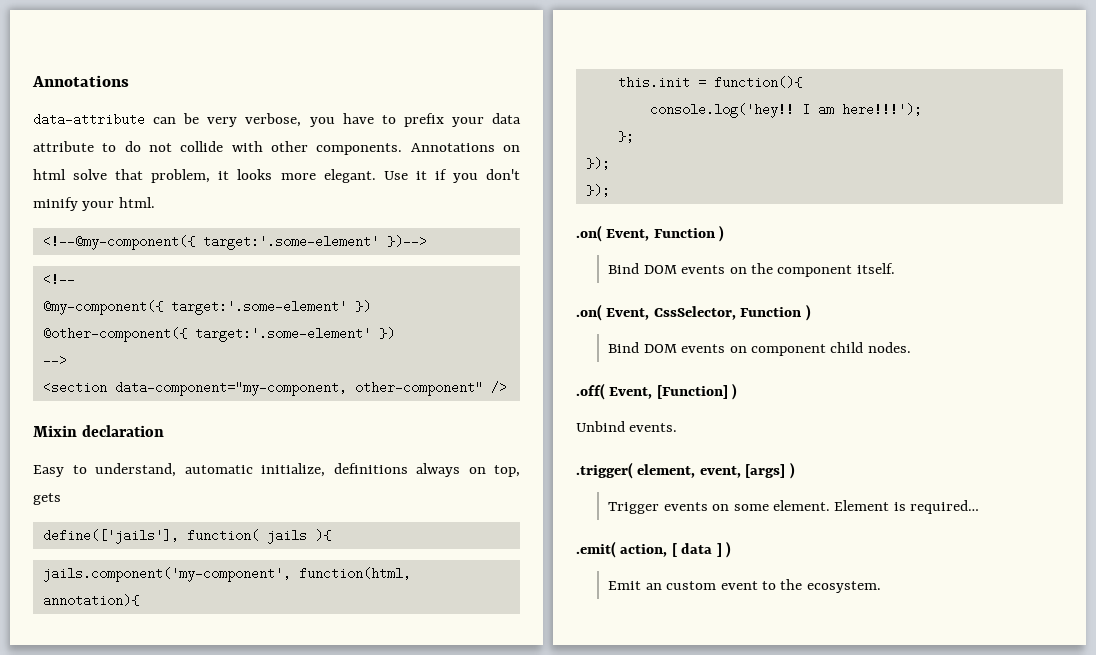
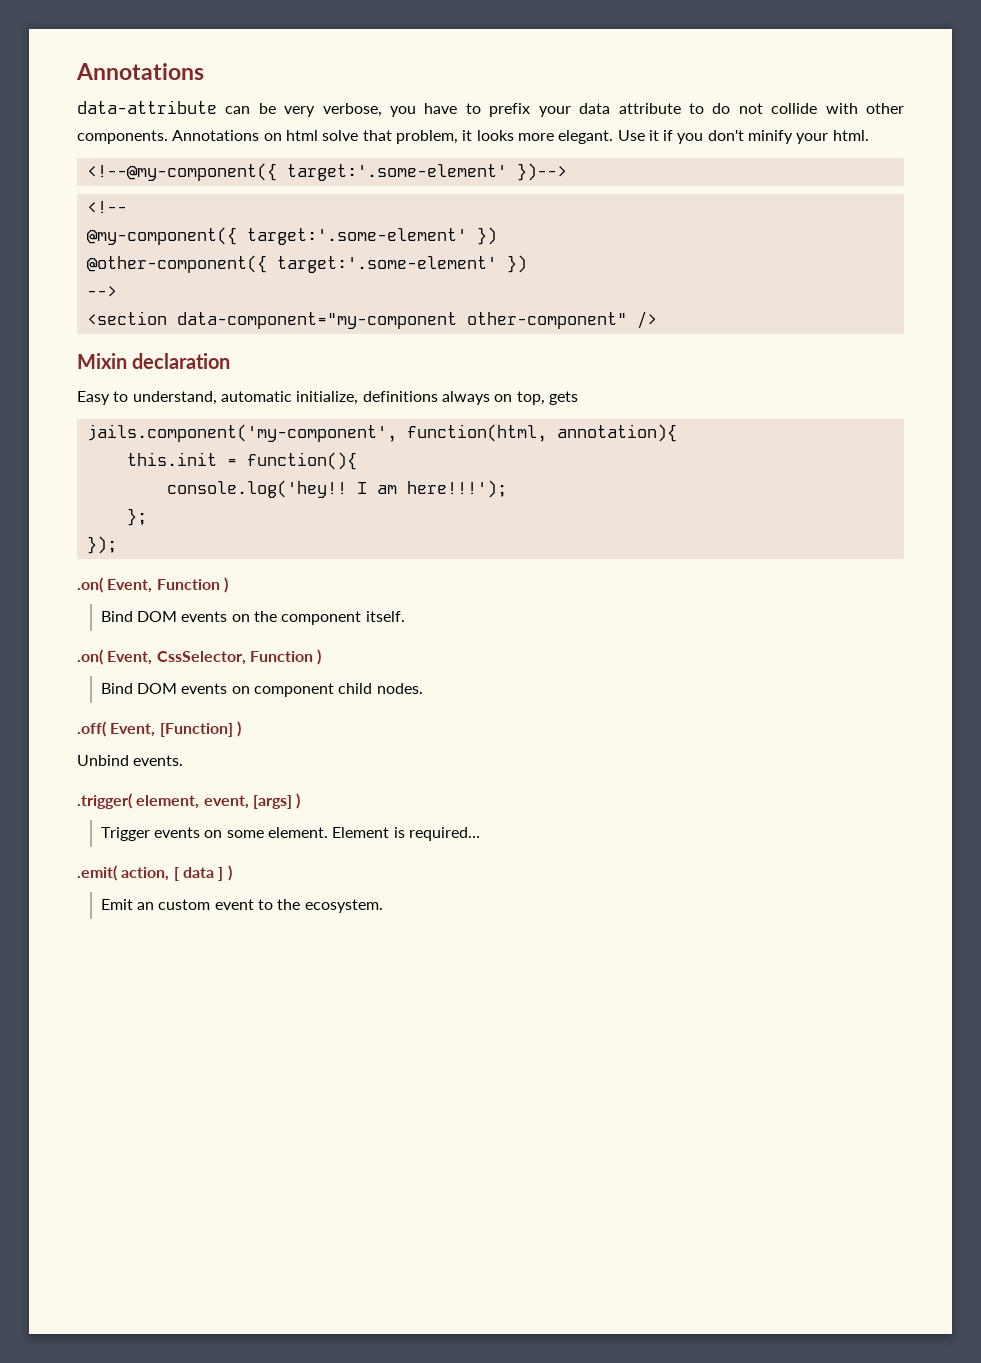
- <section data-component="my-component, other-component" />
+ <section data-component="my-component other-component" />
- define(['jails'], function( jails ){
  };
- });

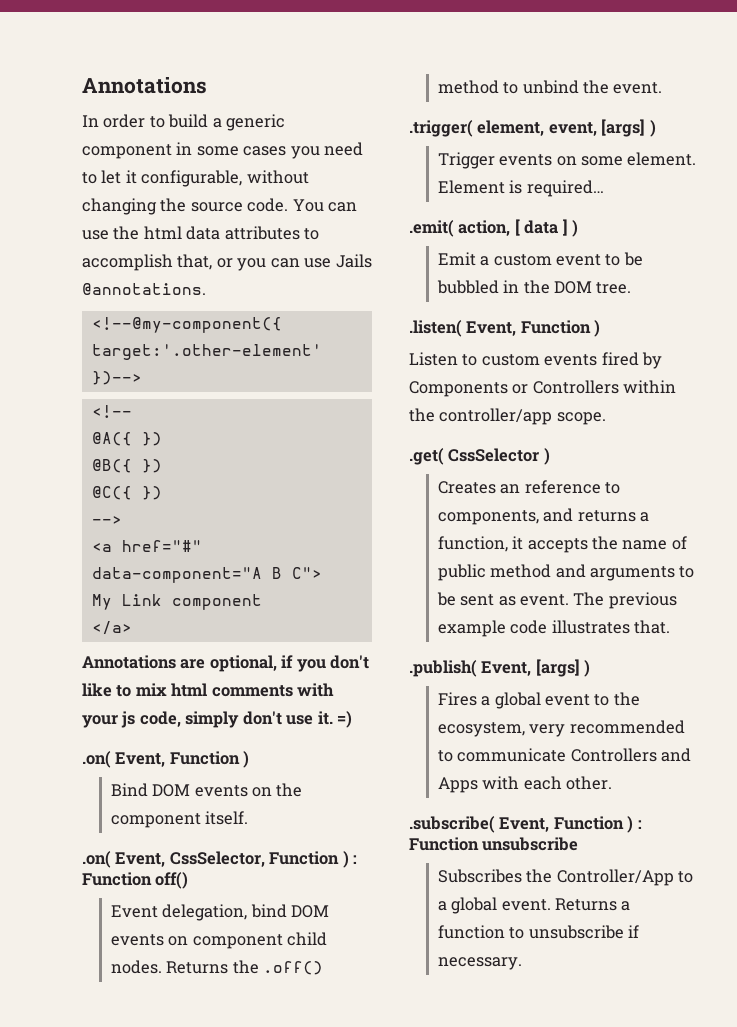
- data-attribute can be very verbose, you have to prefix your data attribute to do not collide with other components. Annotations on html solve that problem, it looks more elegant. Use it if you don't minify your html.
+ In order to build a generic component in some cases you need to let it configurable, without changing the source code. You can use the html data attributes to accomplish that, or you can use Jails @annotations.
- <!--@my-component({ target:'.some-element' })-->
+ <!--@my-component({ target:'.other-element' })-->
- @my-component({ target:'.some-element' })
- @other-component({ target:'.some-element' })
+ @A({ })
+ @B({ })
+ @C({ })
- <section data-component="my-component other-component" />
- Mixin declaration
- Easy to understand, automatic initialize, definitions always on top, gets
- jails.component('my-component', function(html, annotation){
- this.init = function(){
- console.log('hey!! I am here!!!');
- };
- });
+ <a href="#" data-component="A B C">
+ My Link component
+ </a>
+ Annotations are optional, if you don't like to mix html comments with your js code, simply don't use it. =)
- .on( Event, CssSelector, Function )
- Bind DOM events on component child nodes.
- .off( Event, [Function] )
- Unbind events.
+ .on( Event, CssSelector, Function ) : Function off()
+ Event delegation, bind DOM events on component child nodes. Returns the .off() method to unbind the event.
- Emit an custom event to the ecosystem.
+ Emit a custom event to be bubbled in the DOM tree.
+ .listen( Event, Function )
+ Listen to custom events fired by Components or Controllers within the controller/app scope.
+ .get( CssSelector )
+ Creates an reference to components, and returns a function, it accepts the name of public method and arguments to be sent as event. The previous example code illustrates that.
+ .publish( Event, [args] )
+ Fires a global event to the ecosystem, very recommended to communicate Controllers and Apps with each other.
+ .subscribe( Event, Function ) : Function unsubscribe
+ Subscribes the Controller/App to a global event. Returns a function to unsubscribe if necessary.

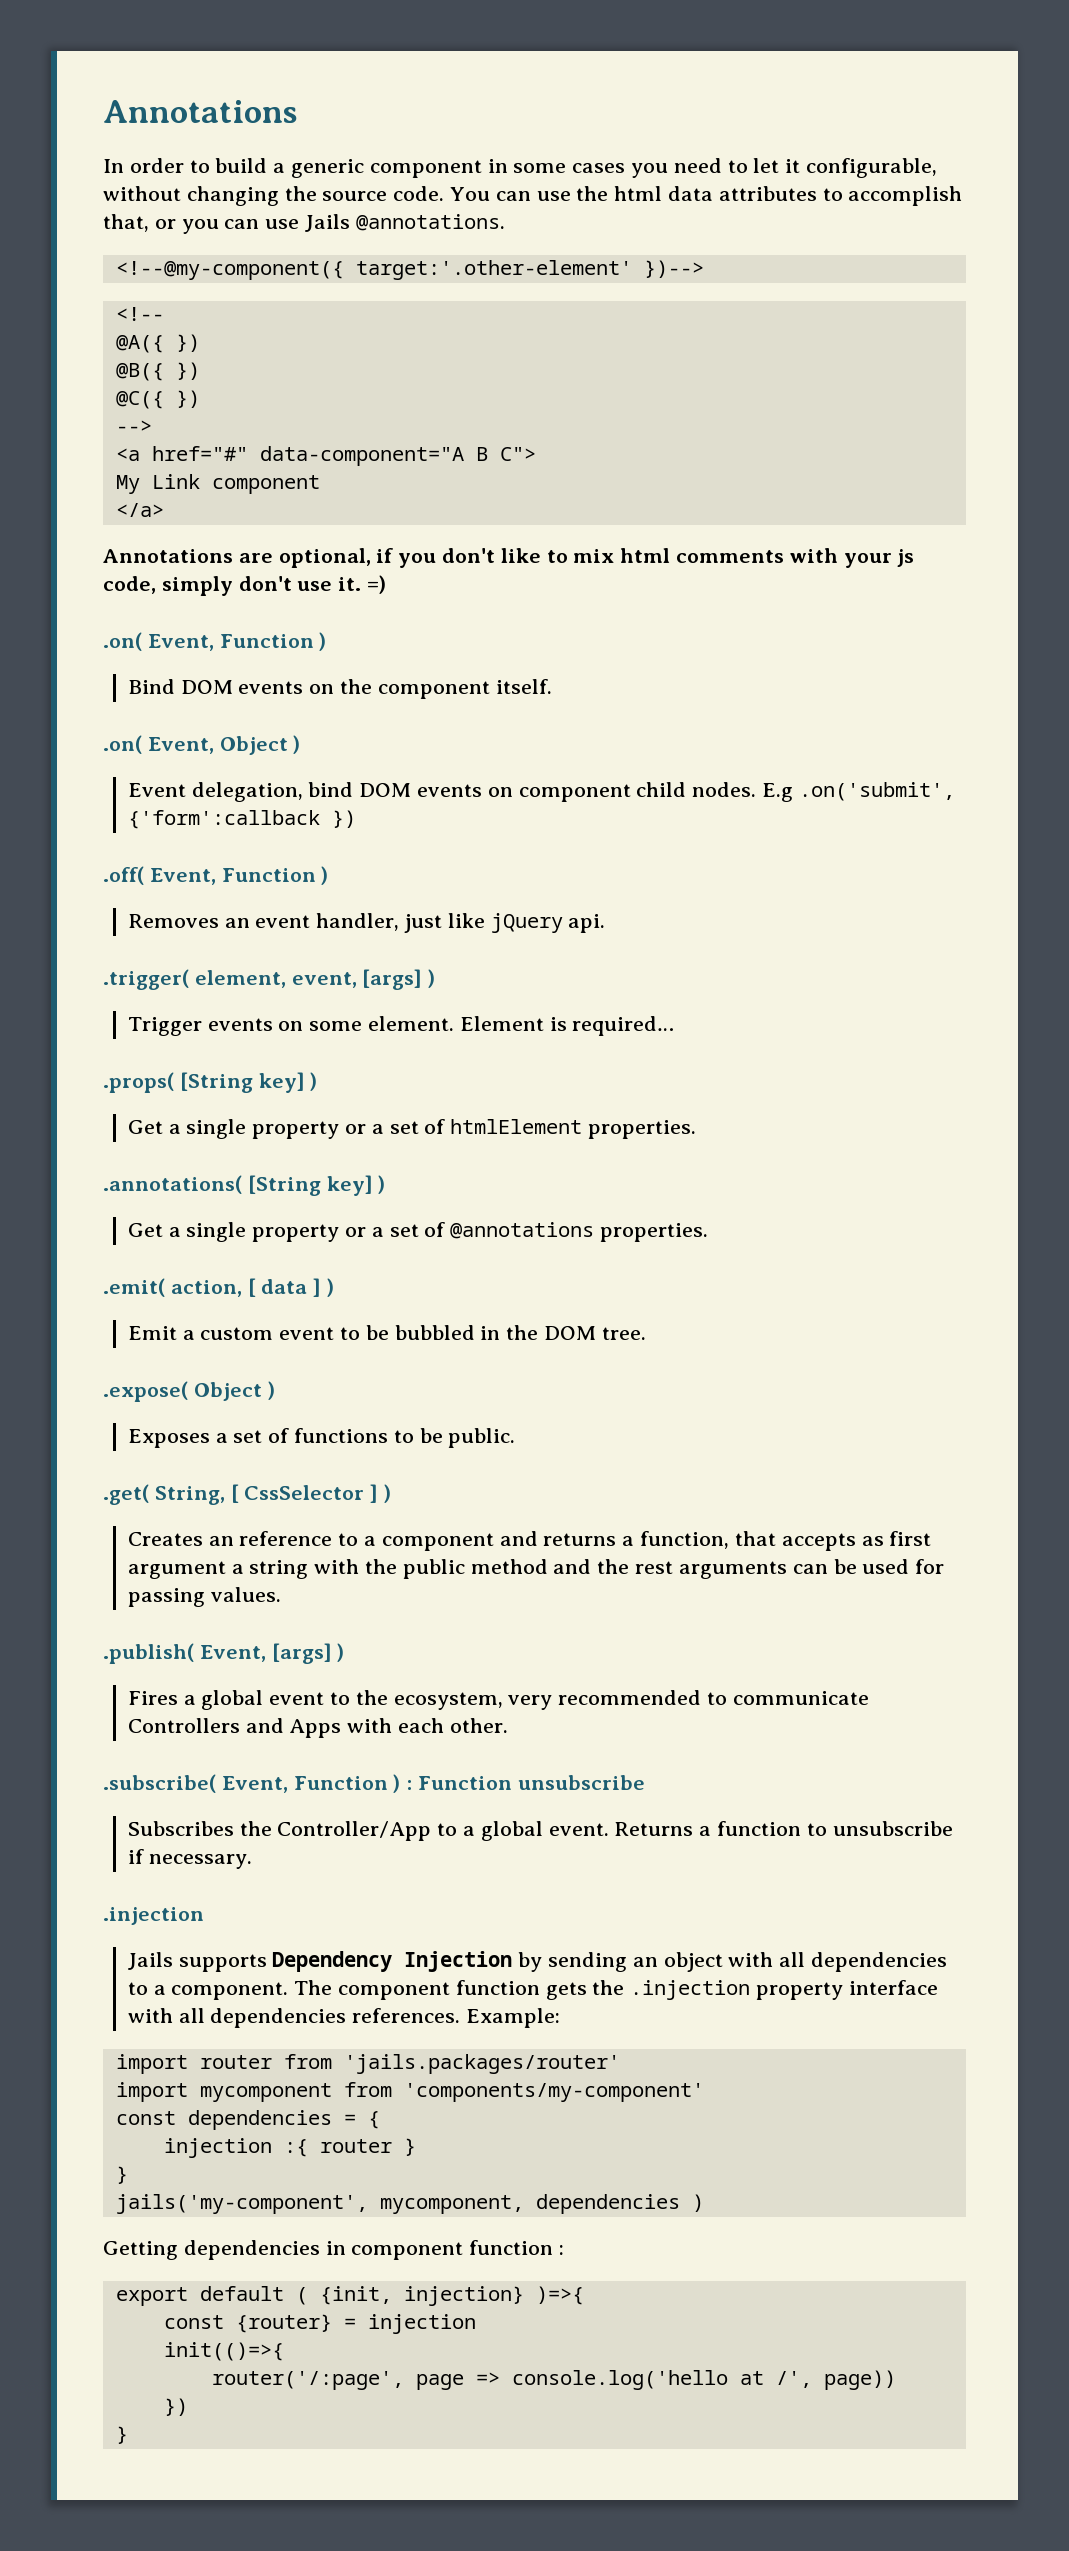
- .on( Event, CssSelector, Function ) : Function off()
+ .on( Event, Object )
- Returns the .off() method to unbind the event.
+ E.g .on('submit', {'form':callback })
+ .off( Event, Function )
+ Removes an event handler, just like jQuery api.
+ .props( [String key] )
+ Get a single property or a set of htmlElement properties.
+ .annotations( [String key] )
+ Get a single property or a set of @annotations properties.
- .listen( Event, Function )
- Listen to custom events fired by Components or Controllers within the controller/app scope.
- .get( CssSelector )
+ .expose( Object )
+ Exposes a set of functions to be public.
+ .get( String, [ CssSelector ] )
- Creates an reference to components, and returns a function, it accepts the name of public method and arguments to be sent as event. The previous example code illustrates that.
+ Creates an reference to a component and returns a function, that accepts as first argument a string with the public method and the rest arguments can be used for passing values.
  Returns a function to unsubscribe if necessary.
+ .injection
+ Jails supports Dependency Injection by sending an object with all dependencies to a component. The component function gets the .injection property interface with all dependencies references. Example:
+ import router from 'jails.packages/router'
+ import mycomponent from 'components/my-component'
+ const dependencies = {
+ injection :{ router }
+ }
+ jails('my-component', mycomponent, dependencies )
+ Getting dependencies in component function :
+ export default ( {init, injection} )=>{
+ const {router} = injection
+ init(()=>{
+ router('/:page', page => console.log('hello at /', page))
+ })
+ }

